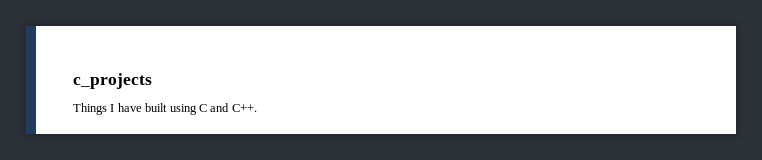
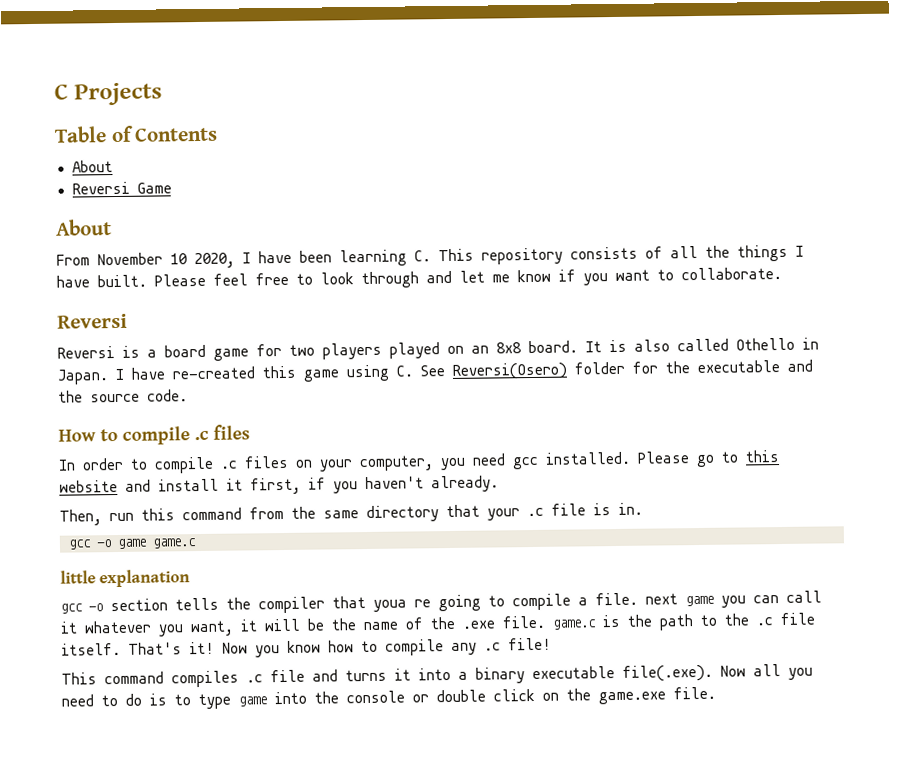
- c_projects
- Things I have built using C and C++.
+ C Projects
+ Table of Contents
+ About
+ Reversi Game
+ About
+ From November 10 2020, I have been learning C. This repository consists of all the things I have built. Please feel free to look through and let me know if you want to collaborate.
+ Reversi
+ Reversi is a board game for two players played on an 8x8 board. It is also called Othello in Japan. I have re-created this game using C. See Reversi(Osero) folder for the executable and the source code.
+ How to compile .c files
+ In order to compile .c files on your computer, you need gcc installed. Please go to this website and install it first, if you haven't already.
+ Then, run this command from the same directory that your .c file is in.
+ gcc -o game game.c
+ little explanation
+ gcc -o section tells the compiler that youa re going to compile a file. next game you can call it whatever you want, it will be the name of the .exe file. game.c is the path to the .c file itself. That's it! Now you know how to compile any .c file!
+ This command compiles .c file and turns it into a binary executable file(.exe). Now all you need to do is to type game into the console or double click on the game.exe file.

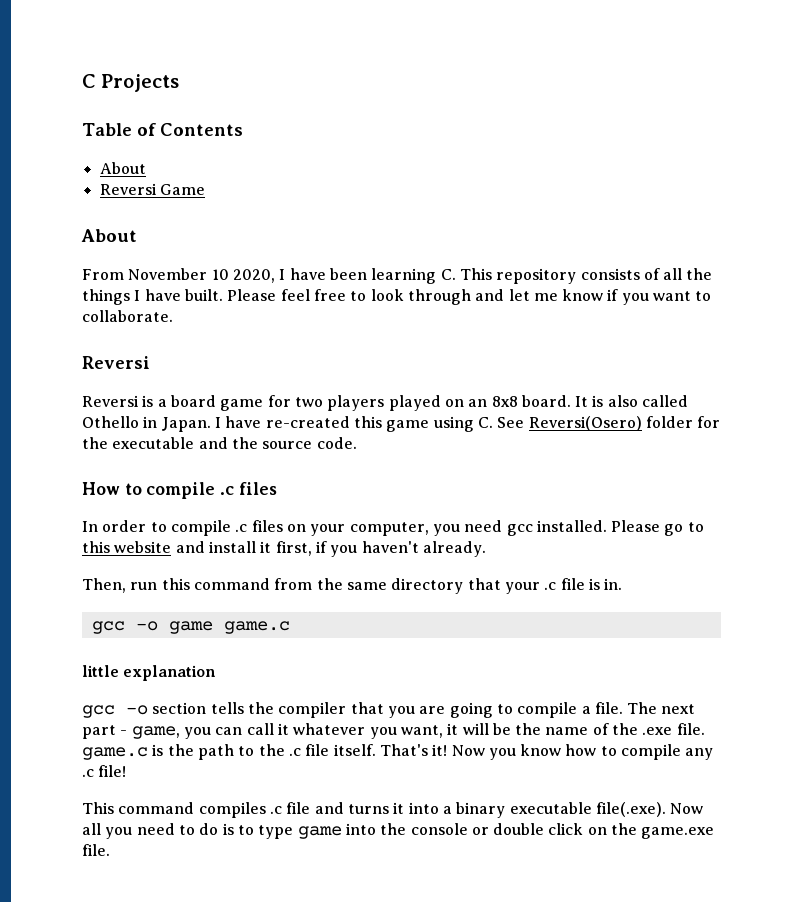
- gcc -o section tells the compiler that youa re going to compile a file. next game you can call it whatever you want, it will be the name of the .exe file. game.c is the path to the .c file itself.
+ gcc -o section tells the compiler that you are going to compile a file. The next part - game, you can call it whatever you want, it will be the name of the .exe file. game.c is the path to the .c file itself.

